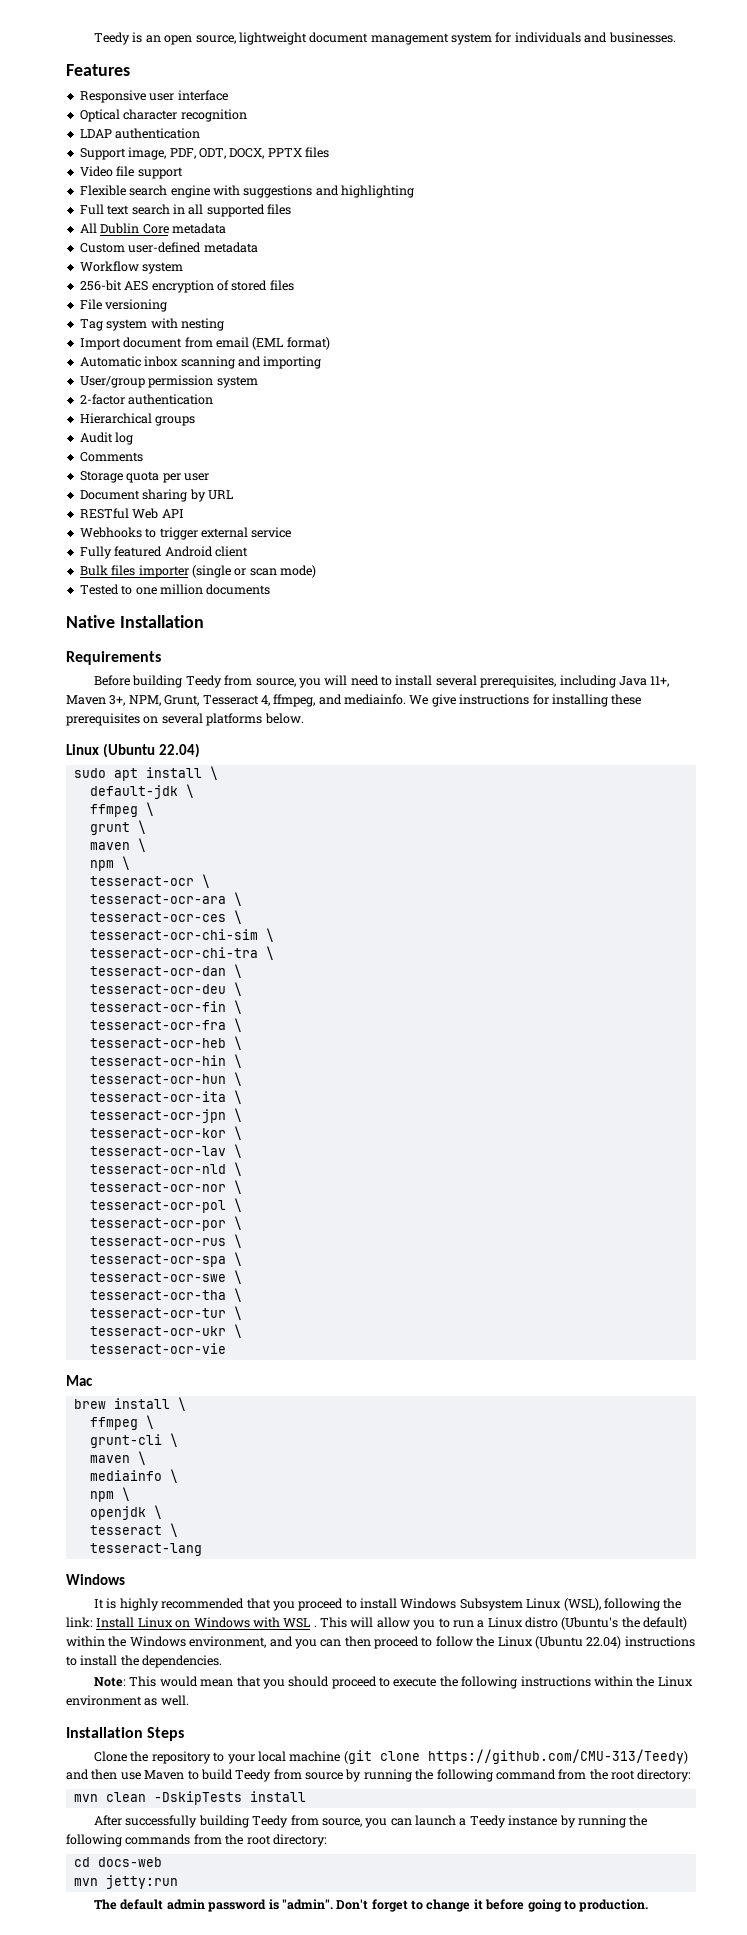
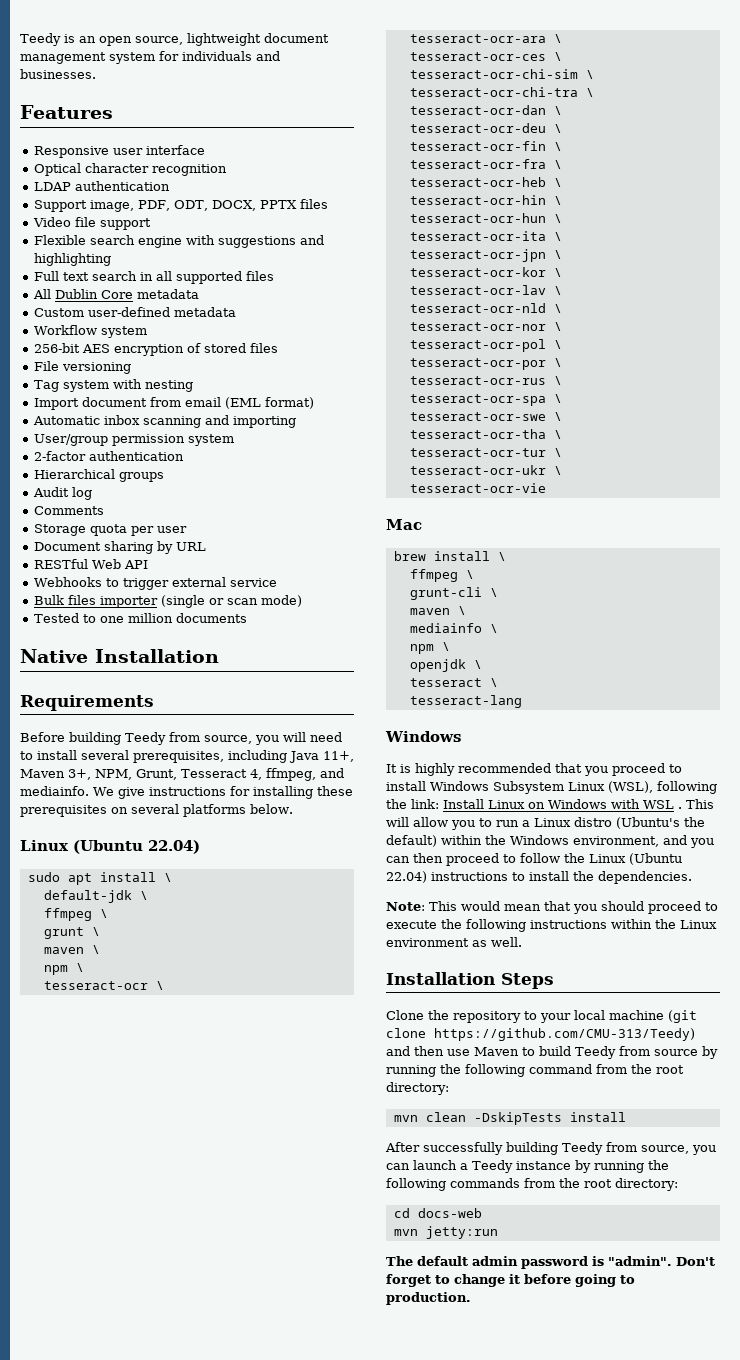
- Fully featured Android client

